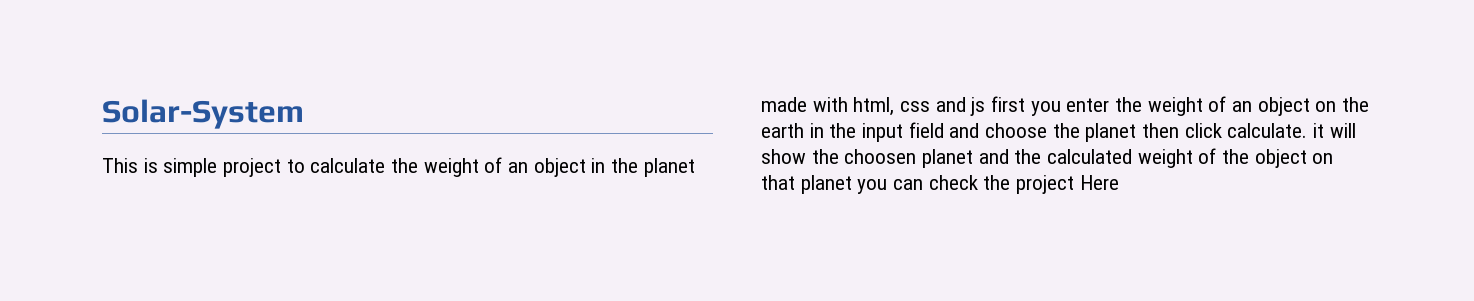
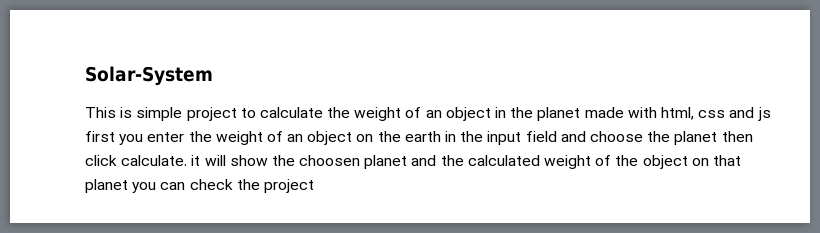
- This is simple project to calculate the weight of an object in the planet made with html, css and js first you enter the weight of an object on the earth in the input field and choose the planet then click calculate. it will show the choosen planet and the calculated weight of the object on that planet you can check the project Here
+ This is simple project to calculate the weight of an object in the planet made with html, css and js first you enter the weight of an object on the earth in the input field and choose the planet then click calculate. it will show the choosen planet and the calculated weight of the object on that planet you can check the project

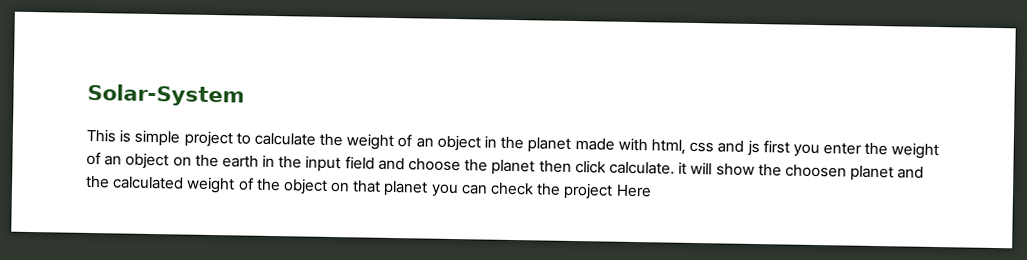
- This is simple project to calculate the weight of an object in the planet made with html, css and js first you enter the weight of an object on the earth in the input field and choose the planet then click calculate. it will show the choosen planet and the calculated weight of the object on that planet you can check the project
+ This is simple project to calculate the weight of an object in the planet made with html, css and js first you enter the weight of an object on the earth in the input field and choose the planet then click calculate. it will show the choosen planet and the calculated weight of the object on that planet you can check the project Here

